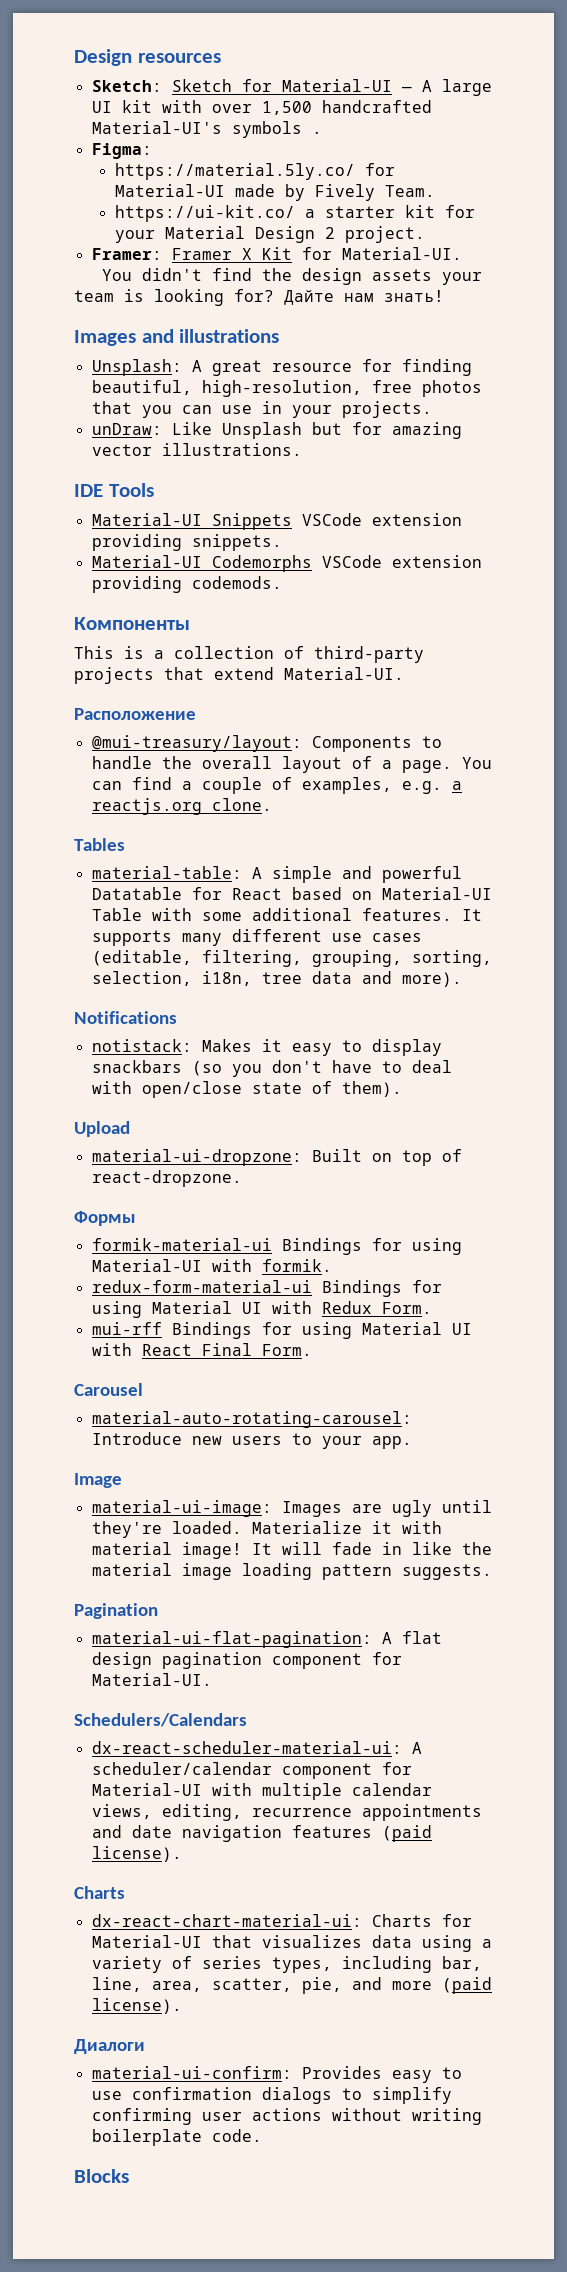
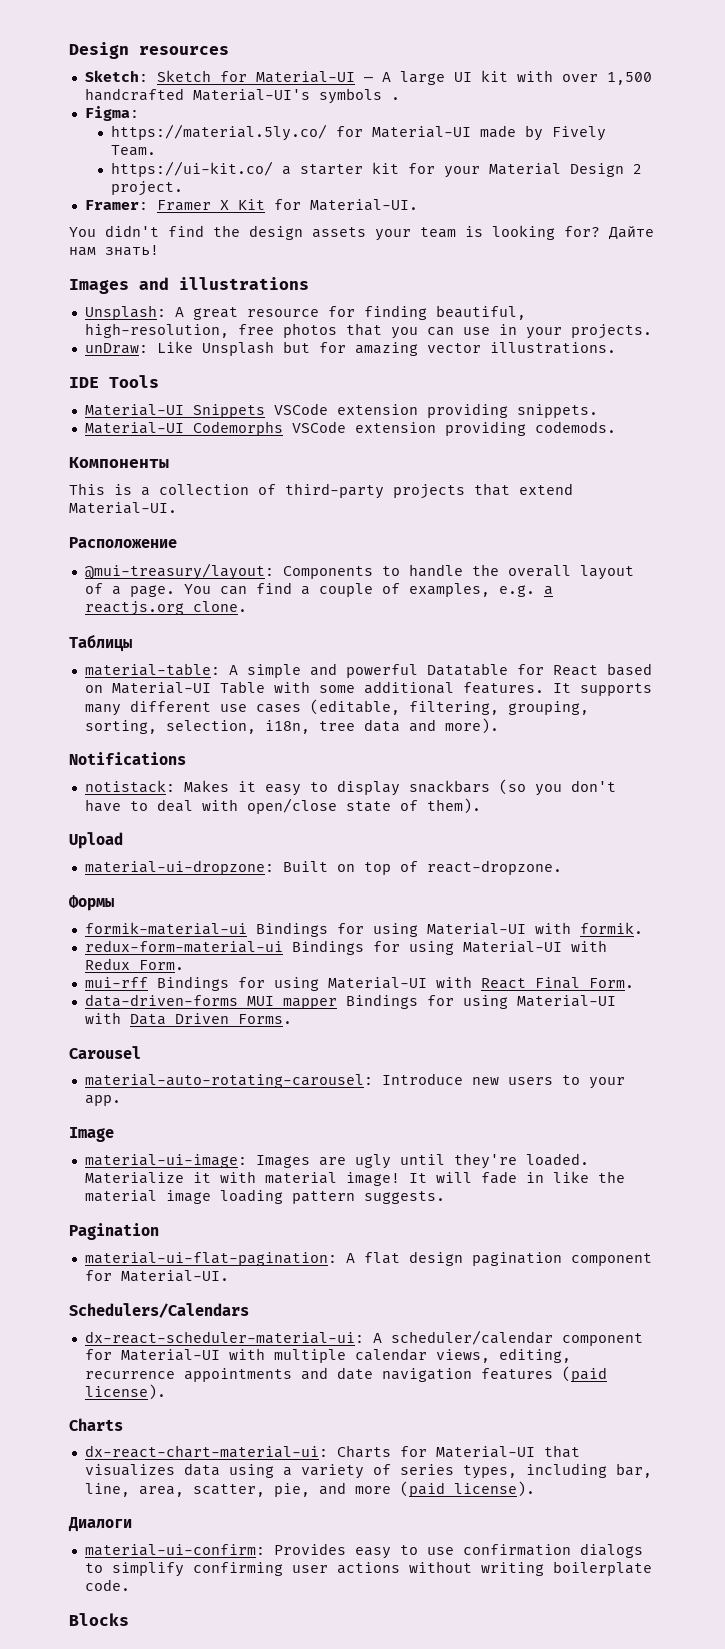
- Tables
+ Таблицы
- redux-form-material-ui Bindings for using Material UI with Redux Form.
+ redux-form-material-ui Bindings for using Material-UI with Redux Form.
- mui-rff Bindings for using Material UI with React Final Form.
+ mui-rff Bindings for using Material-UI with React Final Form.
+ data-driven-forms MUI mapper Bindings for using Material-UI with Data Driven Forms.

